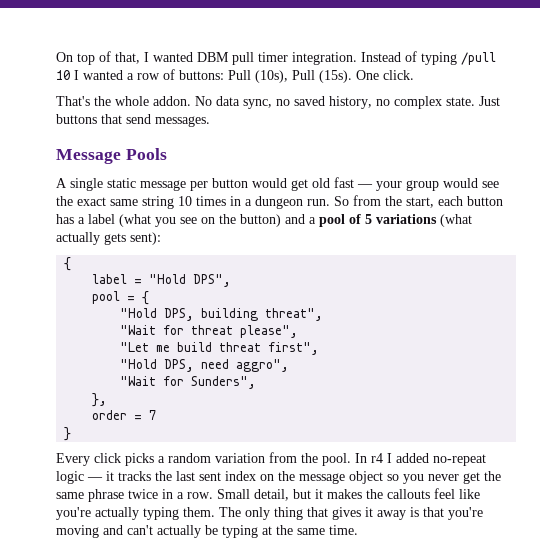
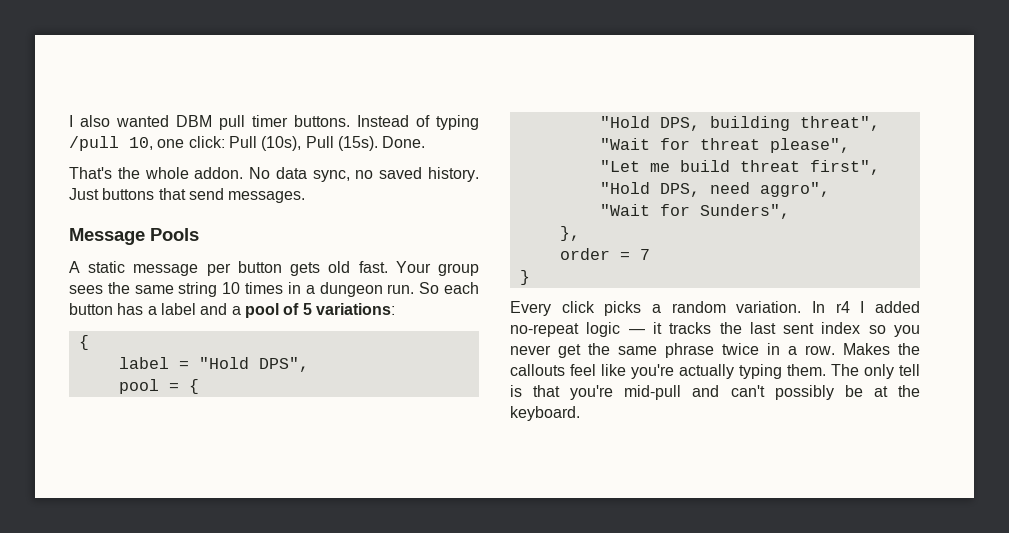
- On top of that, I wanted DBM pull timer integration.
+ I also wanted DBM pull timer buttons.
- Instead of typing /pull 10 I wanted a row of buttons: Pull (10s), Pull (15s).
+ Instead of typing /pull 10, one click: Pull (10s), Pull (15s).
- One click.
+ Done.
- No data sync, no saved history, no complex state.
+ No data sync, no saved history.
- A single static message per button would get old fast — your group would see the exact same string 10 times in a dungeon run.
+ A static message per button gets old fast. Your group sees the same string 10 times in a dungeon run.
- So from the start, each button has a label (what you see on the button) and a pool of 5 variations (what actually gets sent):
+ So each button has a label and a pool of 5 variations:
- Every click picks a random variation from the pool.
+ Every click picks a random variation.
- In r4 I added no-repeat logic — it tracks the last sent index on the message object so you never get the same phrase twice in a row.
+ In r4 I added no-repeat logic — it tracks the last sent index so you never get the same phrase twice in a row.
- Small detail, but it makes the callouts feel like you're actually typing them.
+ Makes the callouts feel like you're actually typing them.
- The only thing that gives it away is that you're moving and can't actually be typing at the same time.
+ The only tell is that you're mid-pull and can't possibly be at the keyboard.

